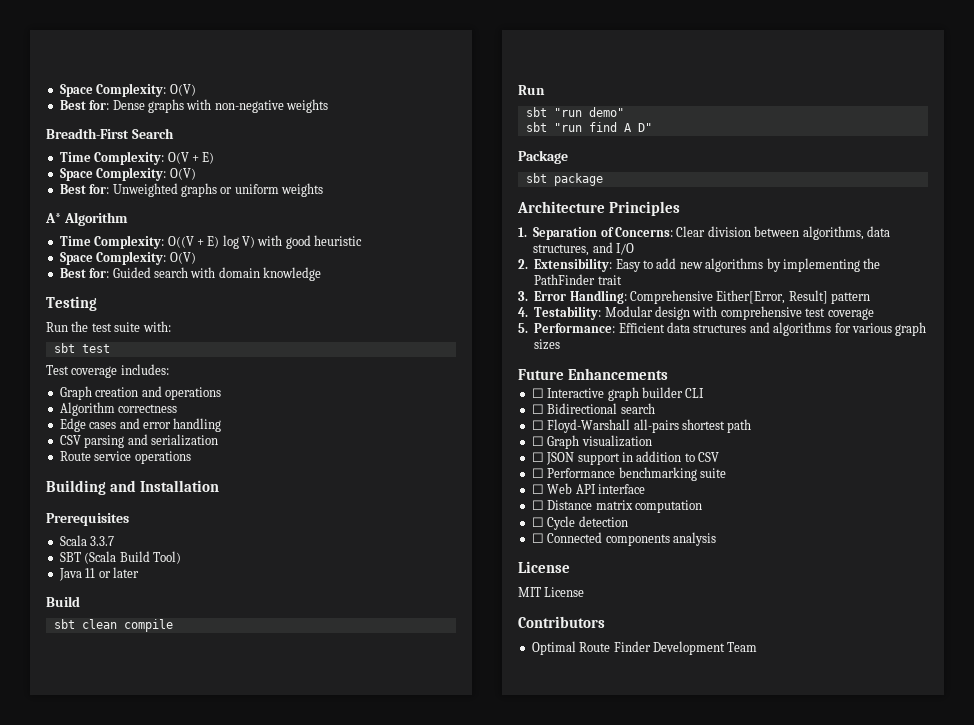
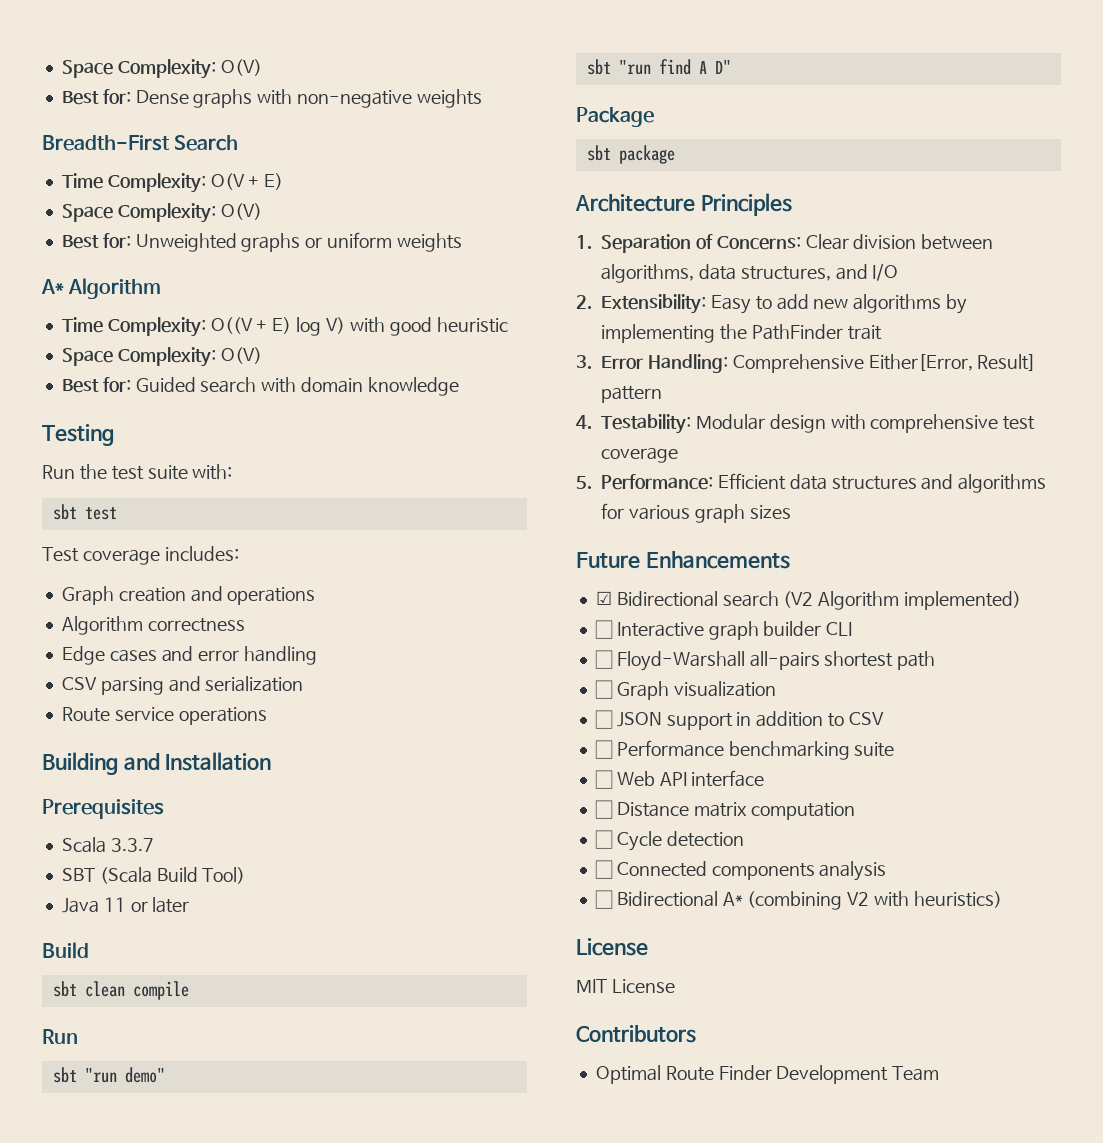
+ ☑ Bidirectional search (V2 Algorithm implemented)
- ☐ Bidirectional search
+ ☐ Bidirectional A* (combining V2 with heuristics)

